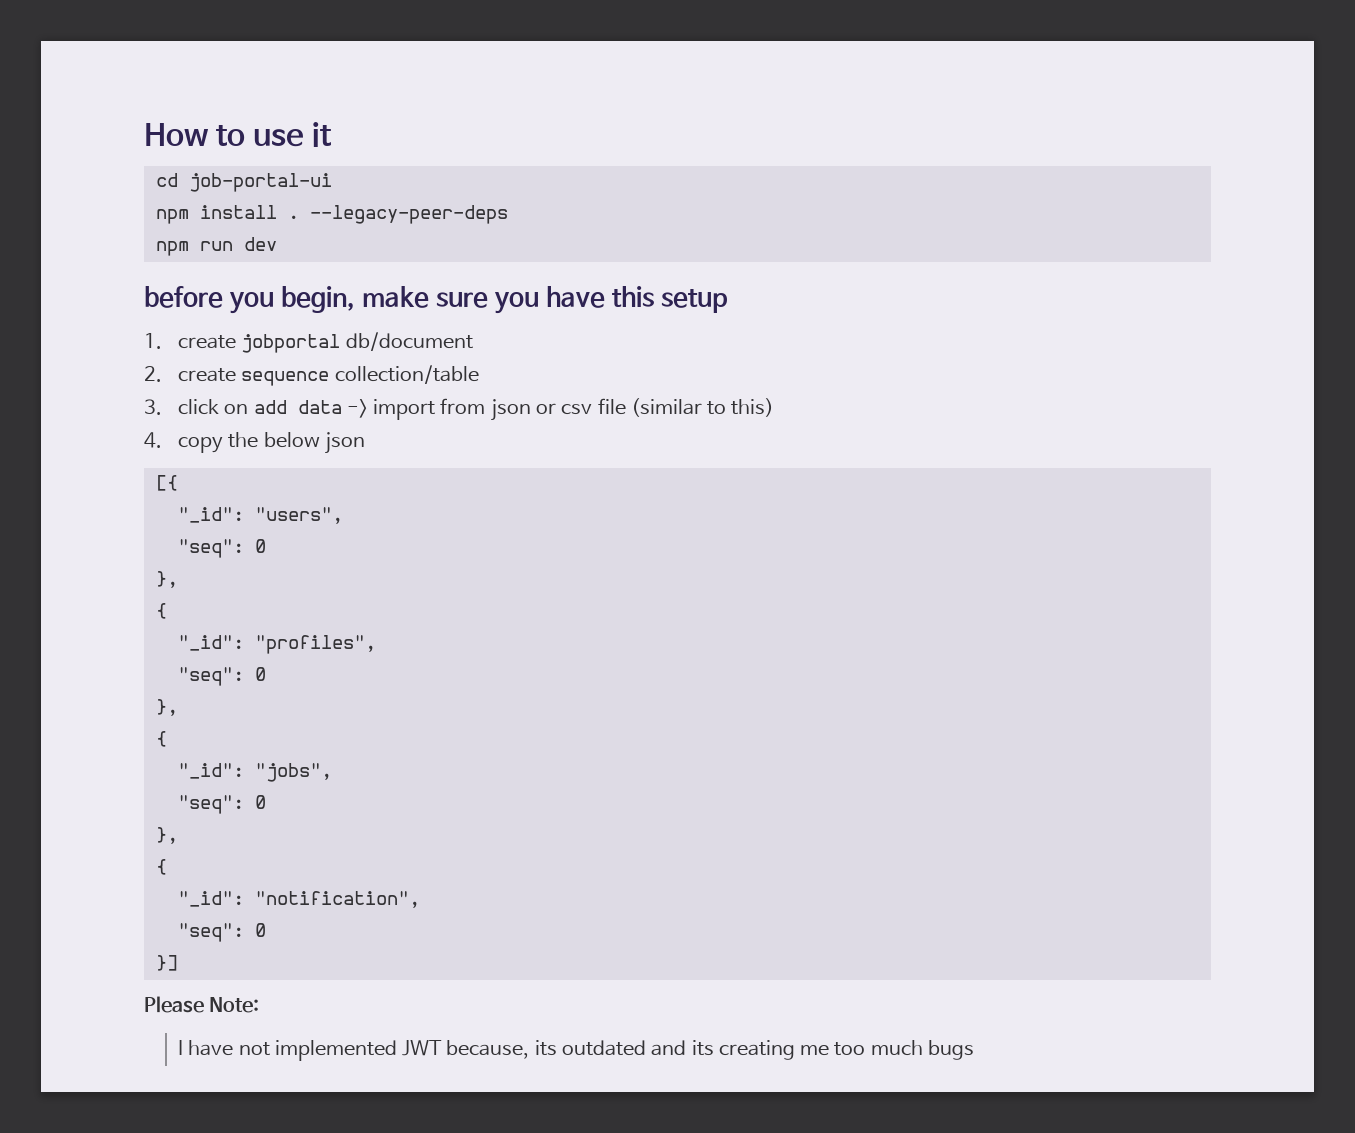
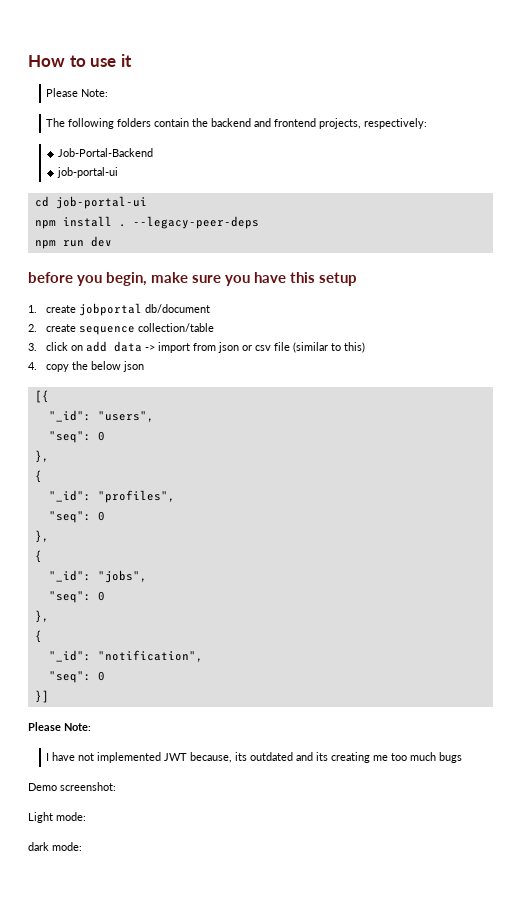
  How to use it
+ Please Note:
+ The following folders contain the backend and frontend projects, respectively:
+ Job-Portal-Backend
+ job-portal-ui
+ Demo screenshot:
+ Light mode:
+ dark mode:

